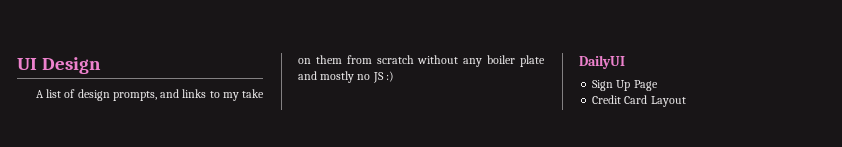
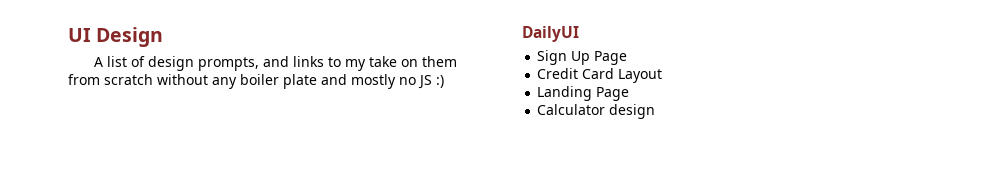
+ Landing Page
+ Calculator design

